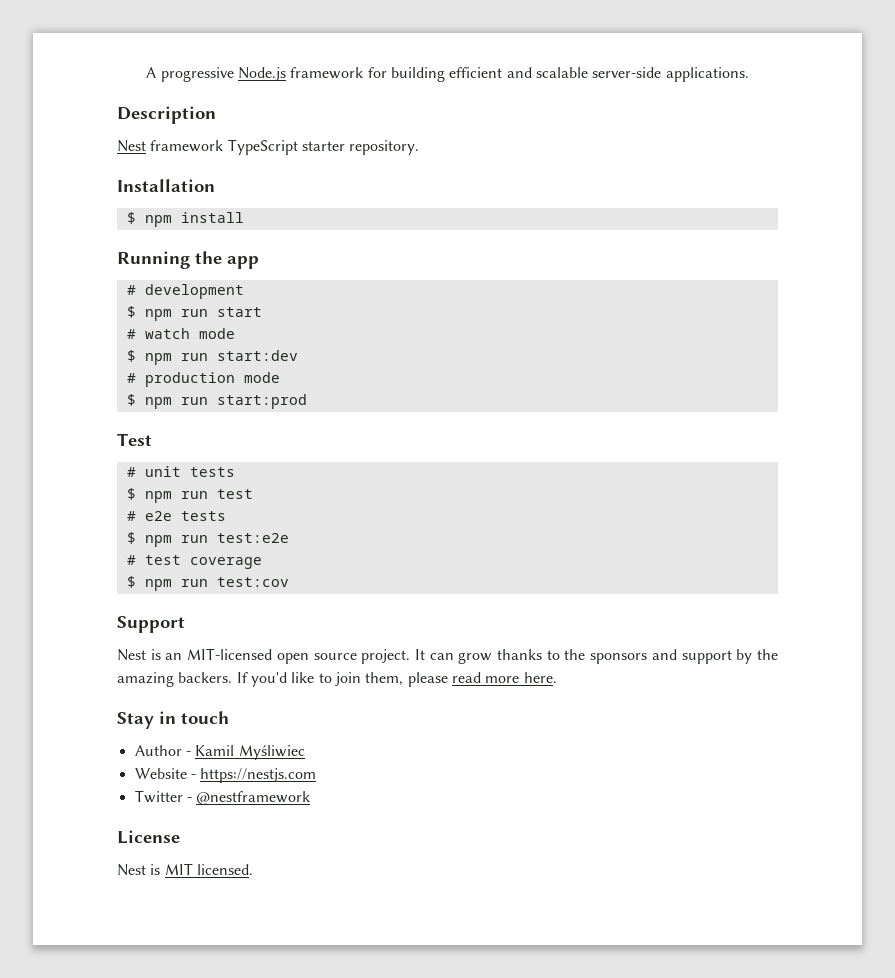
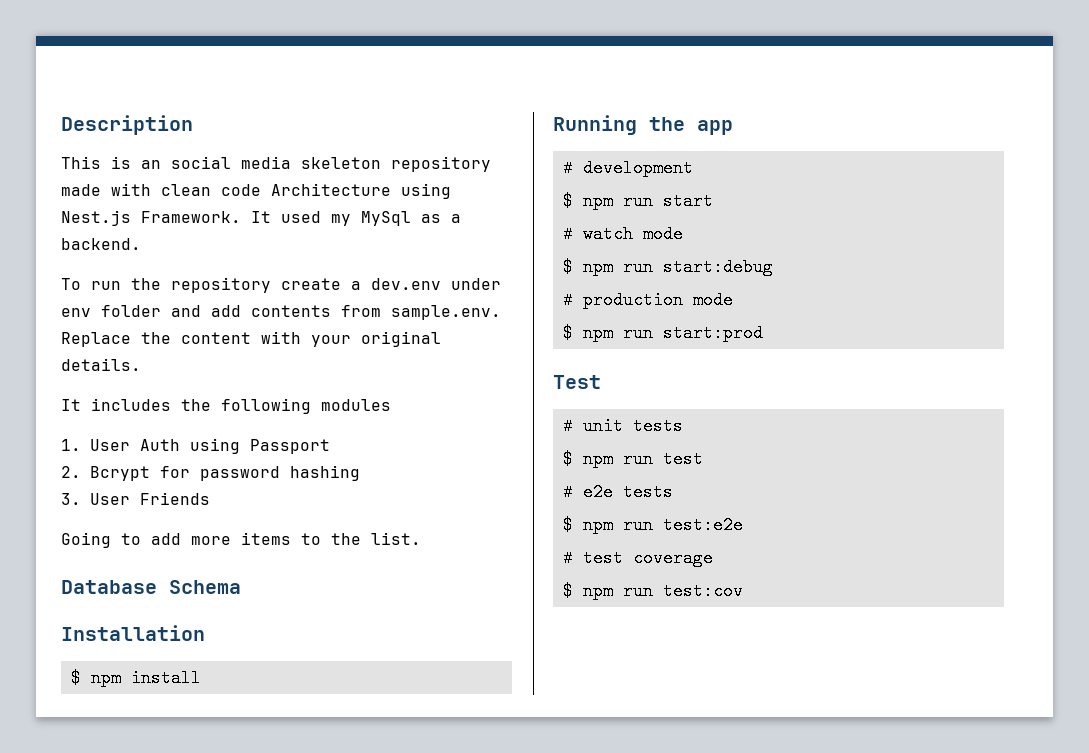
- A progressive Node.js framework for building efficient and scalable server-side applications.
  Description
- Nest framework TypeScript starter repository.
+ This is an social media skeleton repository made with clean code Architecture using Nest.js Framework. It used my MySql as a backend.
+ To run the repository create a dev.env under env folder and add contents from sample.env. Replace the content with your original details.
+ It includes the following modules
+ 1. User Auth using Passport
+ 2. Bcrypt for password hashing
+ 3. User Friends
+ Going to add more items to the list.
+ Database Schema
- $ npm run start:dev
+ $ npm run start:debug
- Support
- Nest is an MIT-licensed open source project. It can grow thanks to the sponsors and support by the amazing backers. If you'd like to join them, please read more here.
- Stay in touch
- Author - Kamil Myśliwiec
- Website - https://nestjs.com
- Twitter - @nestframework
- License
- Nest is MIT licensed.

